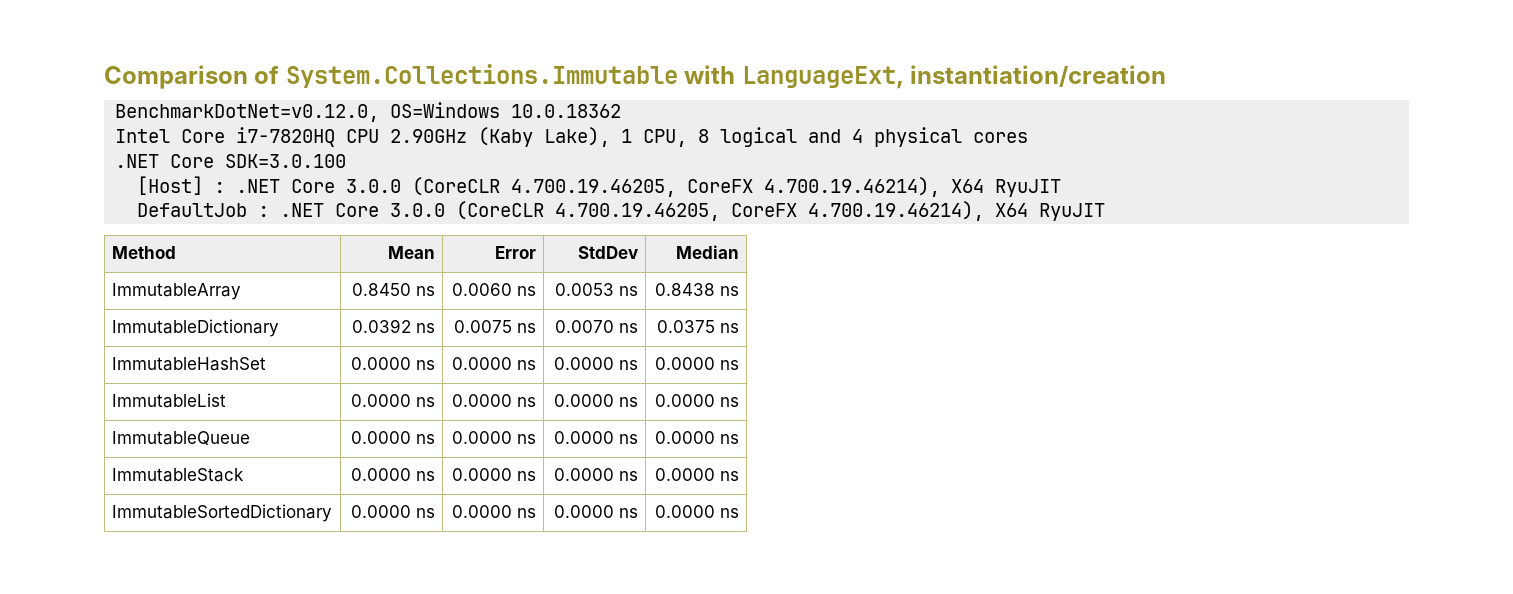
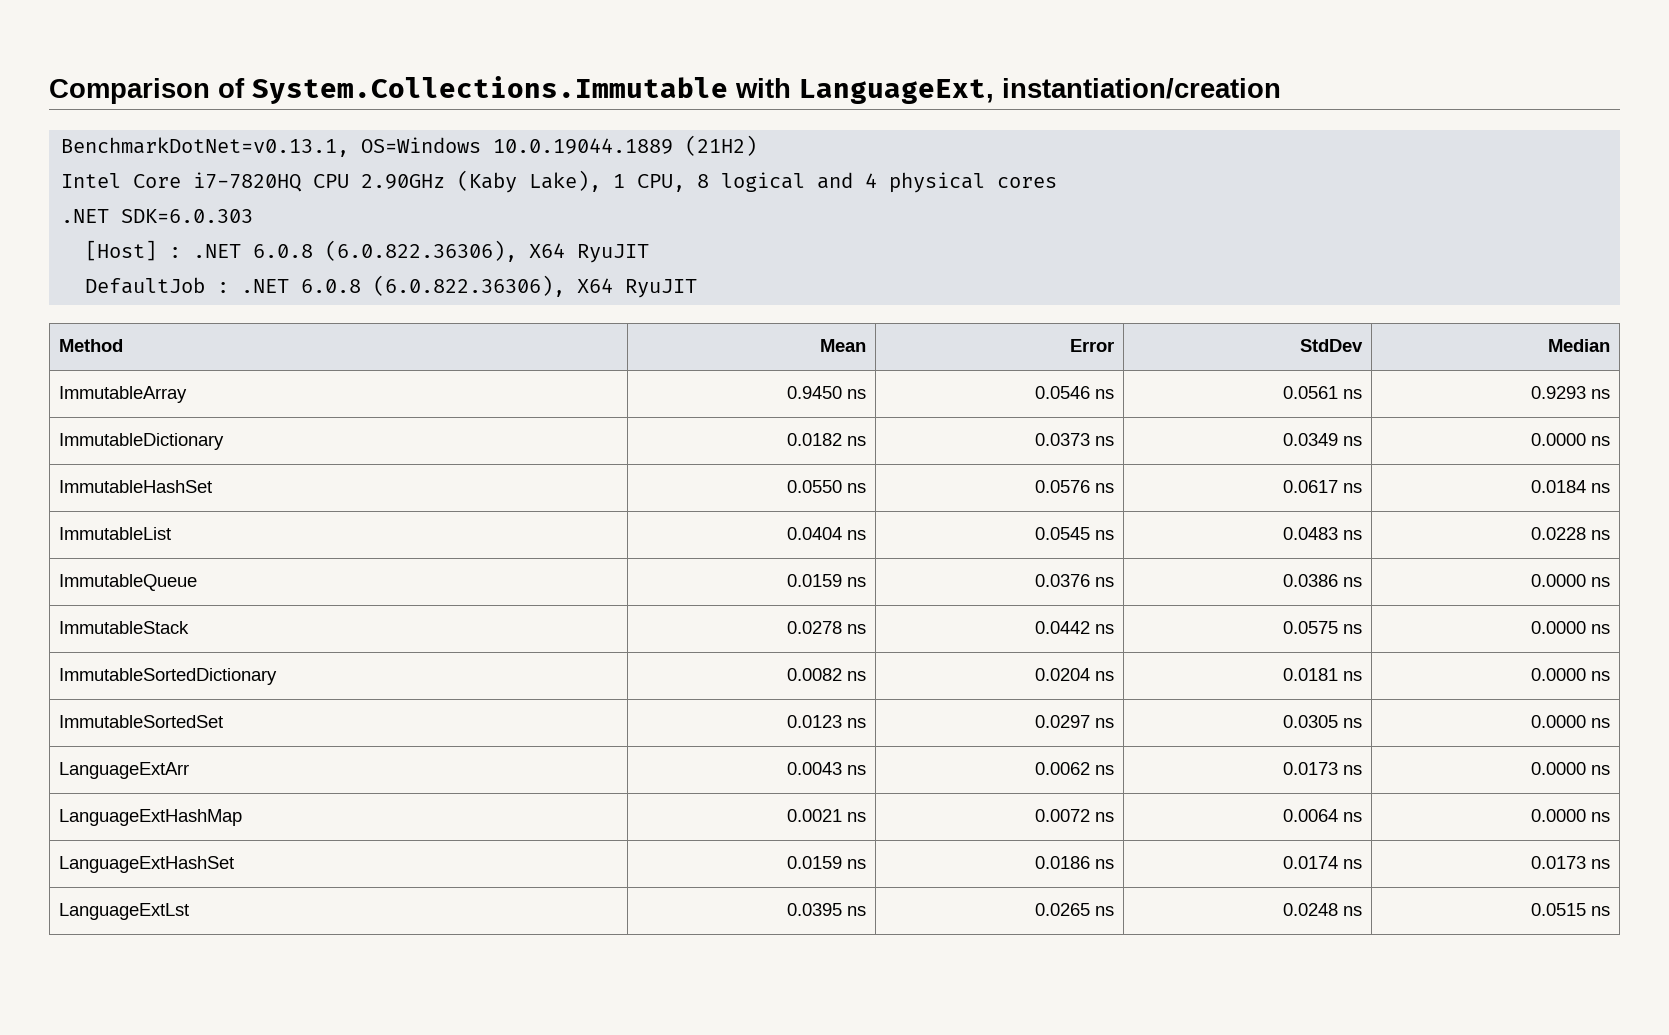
- BenchmarkDotNet=v0.12.0, OS=Windows 10.0.18362
+ BenchmarkDotNet=v0.13.1, OS=Windows 10.0.19044.1889 (21H2)
- .NET Core SDK=3.0.100
+ .NET SDK=6.0.303
- [Host] : .NET Core 3.0.0 (CoreCLR 4.700.19.46205, CoreFX 4.700.19.46214), X64 RyuJIT
+ [Host] : .NET 6.0.8 (6.0.822.36306), X64 RyuJIT
- DefaultJob : .NET Core 3.0.0 (CoreCLR 4.700.19.46205, CoreFX 4.700.19.46214), X64 RyuJIT
+ DefaultJob : .NET 6.0.8 (6.0.822.36306), X64 RyuJIT
- ImmutableArray | 0.8450 ns | 0.0060 ns | 0.0053 ns | 0.8438 ns
+ ImmutableArray | 0.9450 ns | 0.0546 ns | 0.0561 ns | 0.9293 ns
- ImmutableDictionary | 0.0392 ns | 0.0075 ns | 0.0070 ns | 0.0375 ns
- ImmutableHashSet | 0.0000 ns | 0.0000 ns | 0.0000 ns | 0.0000 ns
+ ImmutableDictionary | 0.0182 ns | 0.0373 ns | 0.0349 ns | 0.0000 ns
+ ImmutableHashSet | 0.0550 ns | 0.0576 ns | 0.0617 ns | 0.0184 ns
- ImmutableList | 0.0000 ns | 0.0000 ns | 0.0000 ns | 0.0000 ns
+ ImmutableList | 0.0404 ns | 0.0545 ns | 0.0483 ns | 0.0228 ns
- ImmutableQueue | 0.0000 ns | 0.0000 ns | 0.0000 ns | 0.0000 ns
+ ImmutableQueue | 0.0159 ns | 0.0376 ns | 0.0386 ns | 0.0000 ns
- ImmutableStack | 0.0000 ns | 0.0000 ns | 0.0000 ns | 0.0000 ns
+ ImmutableStack | 0.0278 ns | 0.0442 ns | 0.0575 ns | 0.0000 ns
- ImmutableSortedDictionary | 0.0000 ns | 0.0000 ns | 0.0000 ns | 0.0000 ns
+ ImmutableSortedDictionary | 0.0082 ns | 0.0204 ns | 0.0181 ns | 0.0000 ns
+ ImmutableSortedSet | 0.0123 ns | 0.0297 ns | 0.0305 ns | 0.0000 ns
+ LanguageExtArr | 0.0043 ns | 0.0062 ns | 0.0173 ns | 0.0000 ns
+ LanguageExtHashMap | 0.0021 ns | 0.0072 ns | 0.0064 ns | 0.0000 ns
+ LanguageExtHashSet | 0.0159 ns | 0.0186 ns | 0.0174 ns | 0.0173 ns
+ LanguageExtLst | 0.0395 ns | 0.0265 ns | 0.0248 ns | 0.0515 ns

